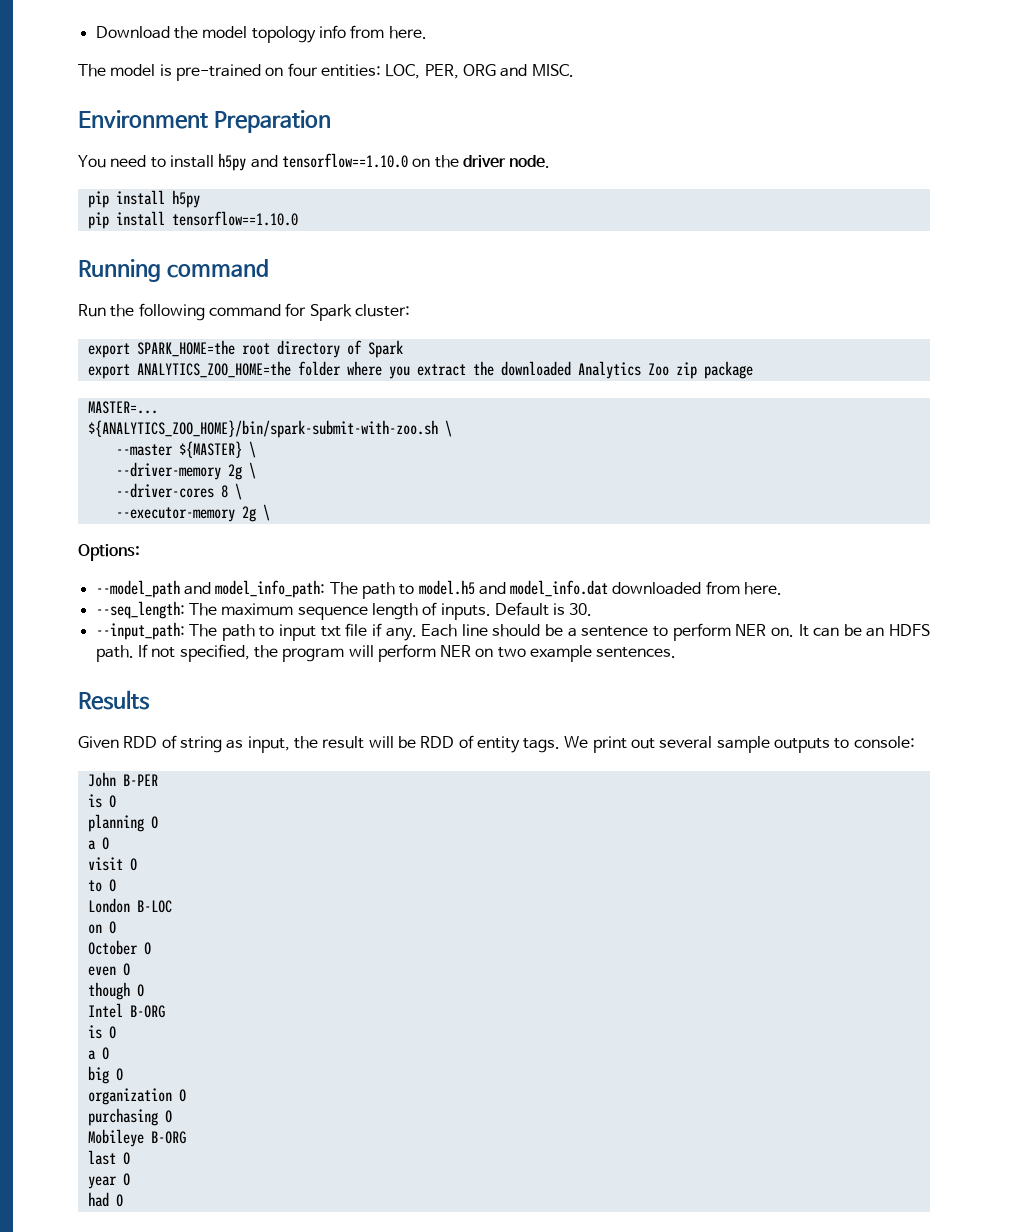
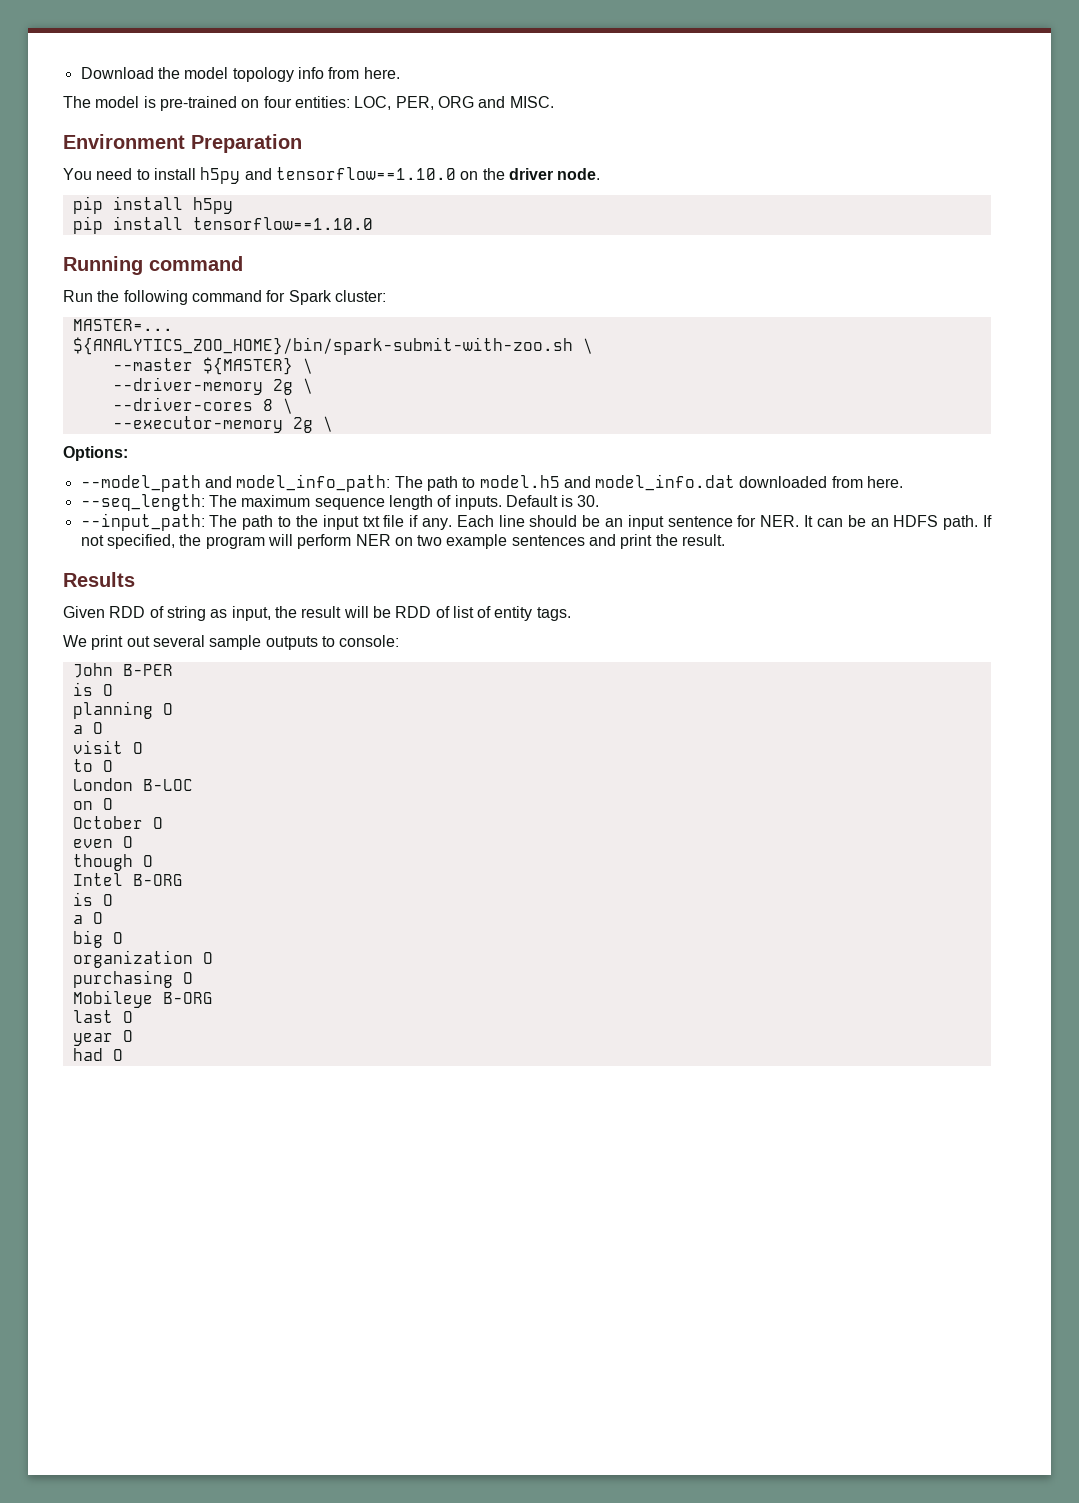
- export SPARK_HOME=the root directory of Spark
- export ANALYTICS_ZOO_HOME=the folder where you extract the downloaded Analytics Zoo zip package
- --input_path: The path to input txt file if any.
+ --input_path: The path to the input txt file if any.
- Each line should be a sentence to perform NER on. It can be an HDFS path.
+ Each line should be an input sentence for NER. It can be an HDFS path.
- If not specified, the program will perform NER on two example sentences.
+ If not specified, the program will perform NER on two example sentences and print the result.
- Given RDD of string as input, the result will be RDD of entity tags. We print out several sample outputs to console:
+ Given RDD of string as input, the result will be RDD of list of entity tags.
+ We print out several sample outputs to console:

